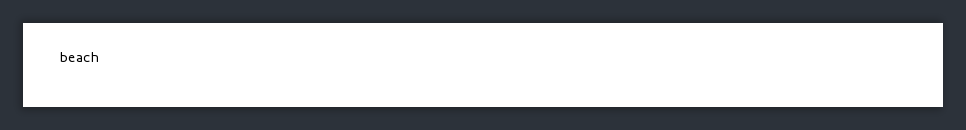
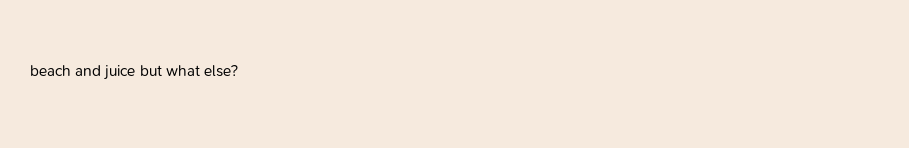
- beach
+ beach and juice but what else?

